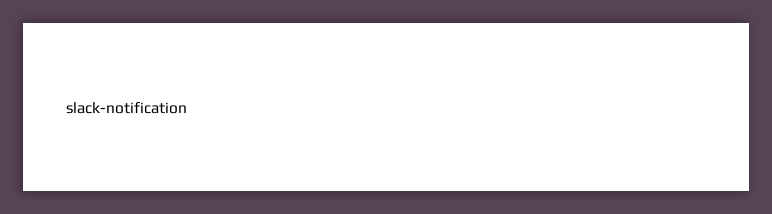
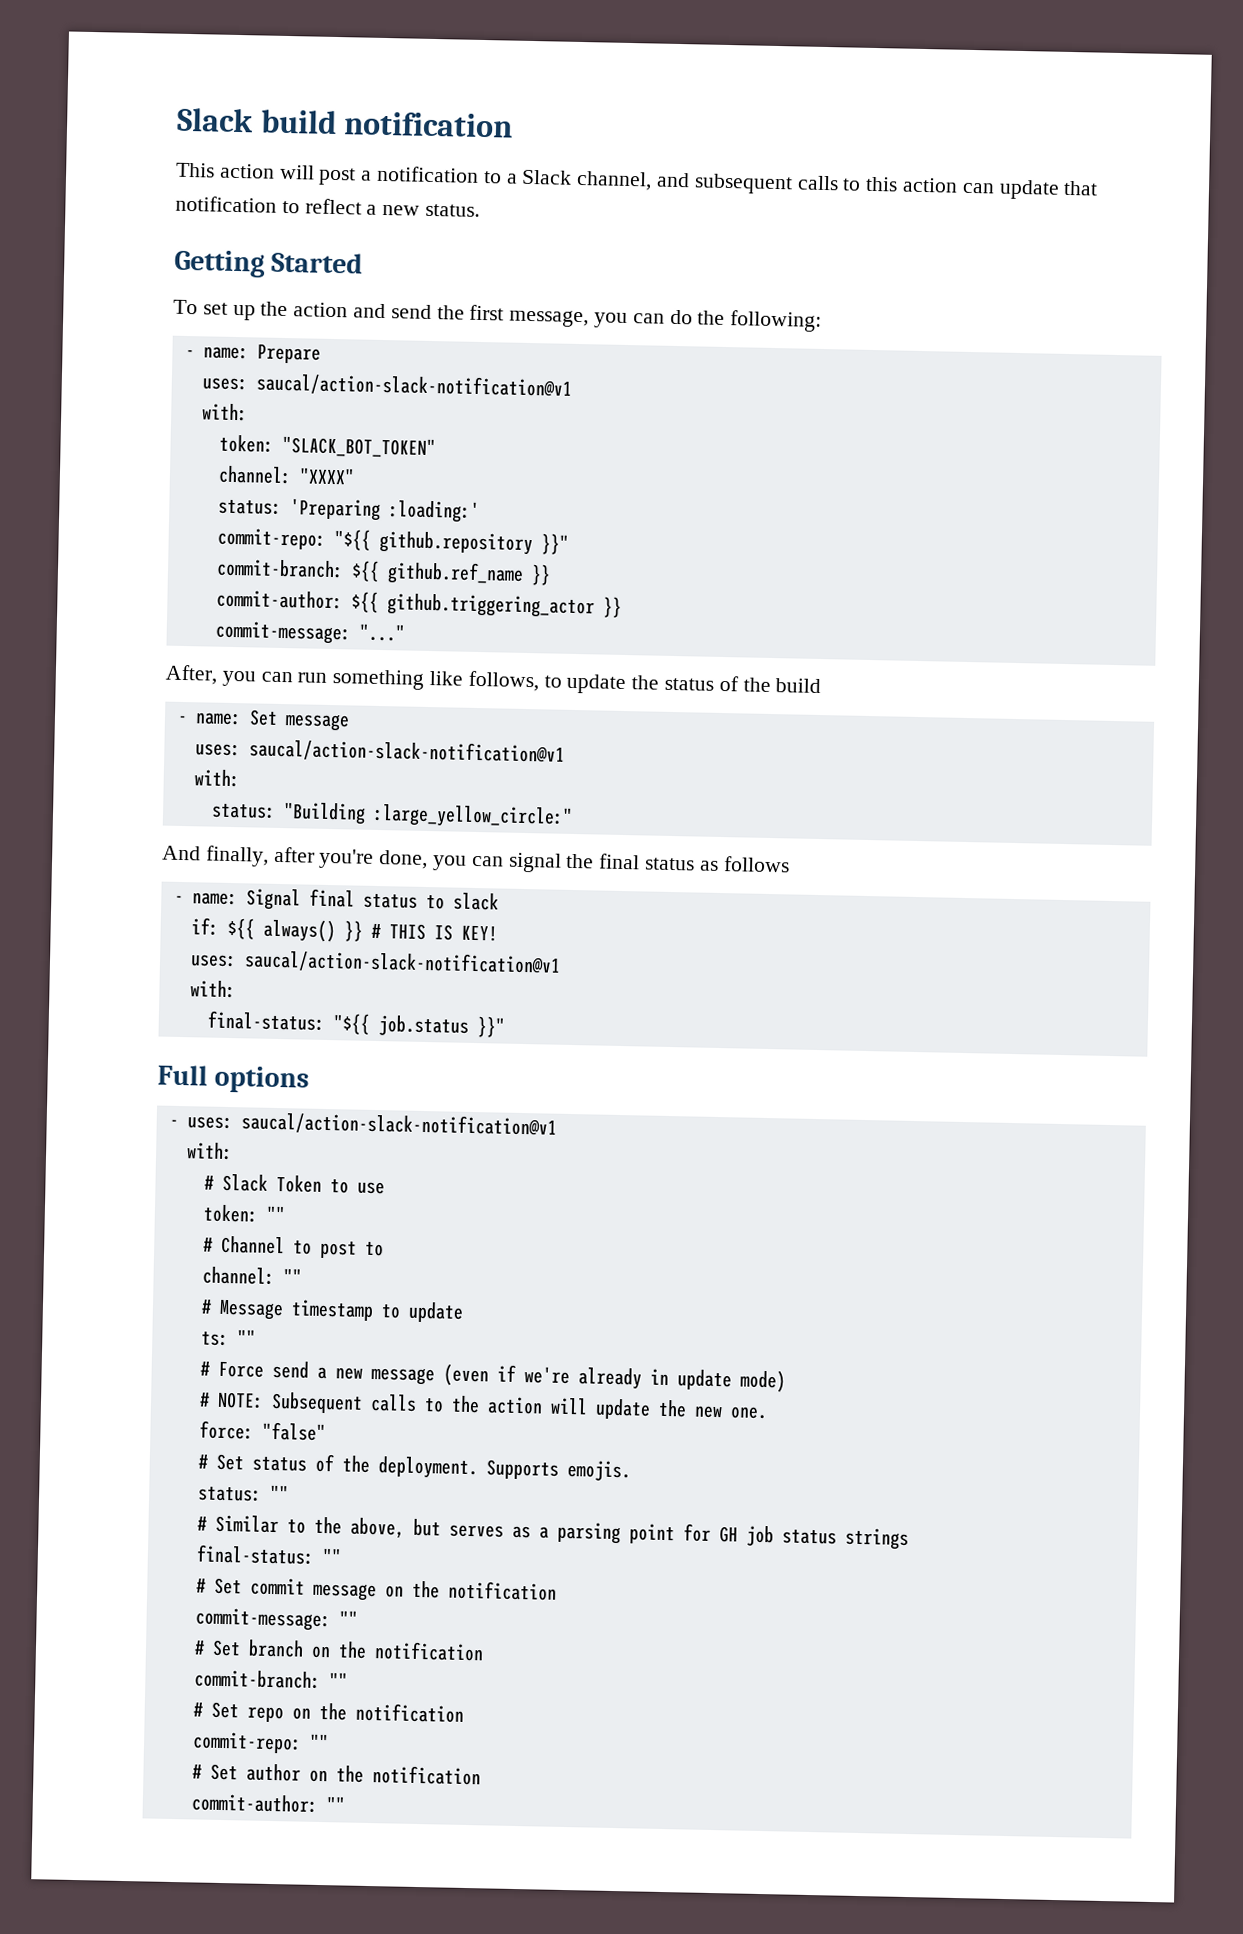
- slack-notification
+ Slack build notification
+ This action will post a notification to a Slack channel, and subsequent calls to this action can update that notification to reflect a new status.
+ Getting Started
+ To set up the action and send the first message, you can do the following:
+ - name: Prepare
+ uses: saucal/action-slack-notification@v1
+ with:
+ token: "SLACK_BOT_TOKEN"
+ channel: "XXXX"
+ status: 'Preparing :loading:'
+ commit-repo: "${{ github.repository }}"
+ commit-branch: ${{ github.ref_name }}
+ commit-author: ${{ github.triggering_actor }}
+ commit-message: "..."
+ After, you can run something like follows, to update the status of the build
+ - name: Set message
+ uses: saucal/action-slack-notification@v1
+ with:
+ status: "Building :large_yellow_circle:"
+ And finally, after you're done, you can signal the final status as follows
+ - name: Signal final status to slack
+ if: ${{ always() }} # THIS IS KEY!
+ uses: saucal/action-slack-notification@v1
+ with:
+ final-status: "${{ job.status }}"
+ Full options
+ - uses: saucal/action-slack-notification@v1
+ with:
+ # Slack Token to use
+ token: ""
+ # Channel to post to
+ channel: ""
+ # Message timestamp to update
+ ts: ""
+ # Force send a new message (even if we're already in update mode)
+ # NOTE: Subsequent calls to the action will update the new one.
+ force: "false"
+ # Set status of the deployment. Supports emojis.
+ status: ""
+ # Similar to the above, but serves as a parsing point for GH job status strings
+ final-status: ""
+ # Set commit message on the notification
+ commit-message: ""
+ # Set branch on the notification
+ commit-branch: ""
+ # Set repo on the notification
+ commit-repo: ""
+ # Set author on the notification
+ commit-author: ""

